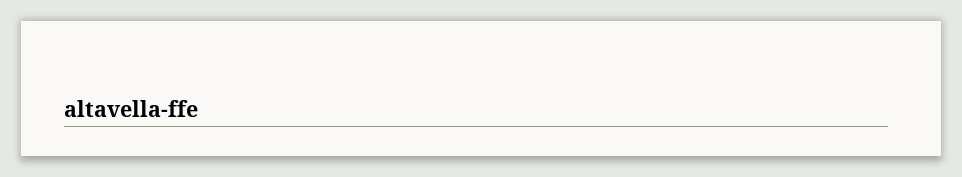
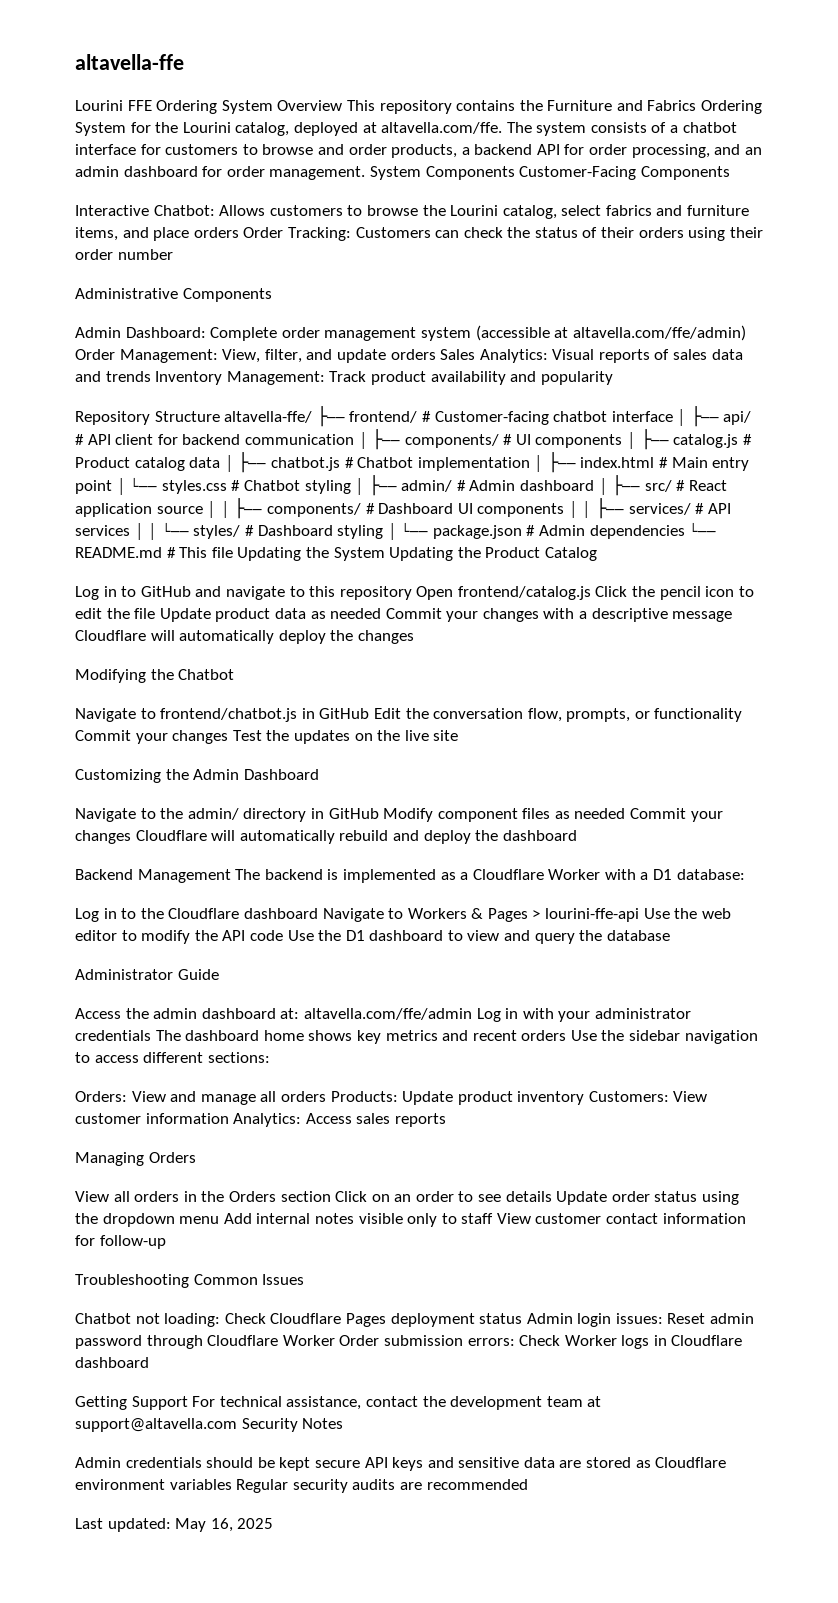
+ Lourini FFE Ordering System Overview This repository contains the Furniture and Fabrics Ordering System for the Lourini catalog, deployed at altavella.com/ffe. The system consists of a chatbot interface for customers to browse and order products, a backend API for order processing, and an admin dashboard for order management. System Components Customer-Facing Components
+ Interactive Chatbot: Allows customers to browse the Lourini catalog, select fabrics and furniture items, and place orders Order Tracking: Customers can check the status of their orders using their order number
+ Administrative Components
+ Admin Dashboard: Complete order management system (accessible at altavella.com/ffe/admin) Order Management: View, filter, and update orders Sales Analytics: Visual reports of sales data and trends Inventory Management: Track product availability and popularity
+ Repository Structure altavella-ffe/ ├── frontend/ # Customer-facing chatbot interface │ ├── api/ # API client for backend communication │ ├── components/ # UI components │ ├── catalog.js # Product catalog data │ ├── chatbot.js # Chatbot implementation │ ├── index.html # Main entry point │ └── styles.css # Chatbot styling │ ├── admin/ # Admin dashboard │ ├── src/ # React application source │ │ ├── components/ # Dashboard UI components │ │ ├── services/ # API services │ │ └── styles/ # Dashboard styling │ └── package.json # Admin dependencies └── README.md # This file Updating the System Updating the Product Catalog
+ Log in to GitHub and navigate to this repository Open frontend/catalog.js Click the pencil icon to edit the file Update product data as needed Commit your changes with a descriptive message Cloudflare will automatically deploy the changes
+ Modifying the Chatbot
+ Navigate to frontend/chatbot.js in GitHub Edit the conversation flow, prompts, or functionality Commit your changes Test the updates on the live site
+ Customizing the Admin Dashboard
+ Navigate to the admin/ directory in GitHub Modify component files as needed Commit your changes Cloudflare will automatically rebuild and deploy the dashboard
+ Backend Management The backend is implemented as a Cloudflare Worker with a D1 database:
+ Log in to the Cloudflare dashboard Navigate to Workers & Pages > lourini-ffe-api Use the web editor to modify the API code Use the D1 dashboard to view and query the database
+ Administrator Guide
+ Access the admin dashboard at: altavella.com/ffe/admin Log in with your administrator credentials The dashboard home shows key metrics and recent orders Use the sidebar navigation to access different sections:
+ Orders: View and manage all orders Products: Update product inventory Customers: View customer information Analytics: Access sales reports
+ Managing Orders
+ View all orders in the Orders section Click on an order to see details Update order status using the dropdown menu Add internal notes visible only to staff View customer contact information for follow-up
+ Troubleshooting Common Issues
+ Chatbot not loading: Check Cloudflare Pages deployment status Admin login issues: Reset admin password through Cloudflare Worker Order submission errors: Check Worker logs in Cloudflare dashboard
+ Getting Support For technical assistance, contact the development team at support@altavella.com Security Notes
+ Admin credentials should be kept secure API keys and sensitive data are stored as Cloudflare environment variables Regular security audits are recommended
+ Last updated: May 16, 2025

